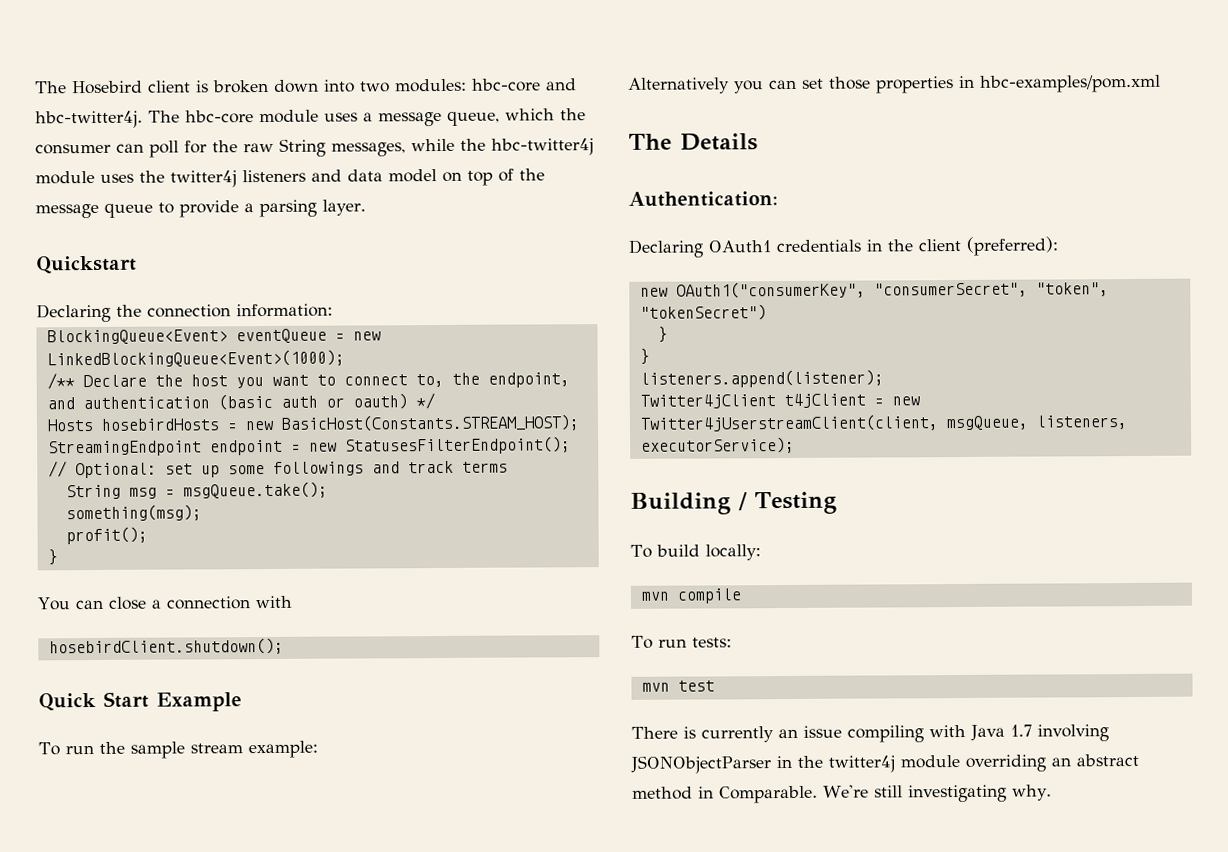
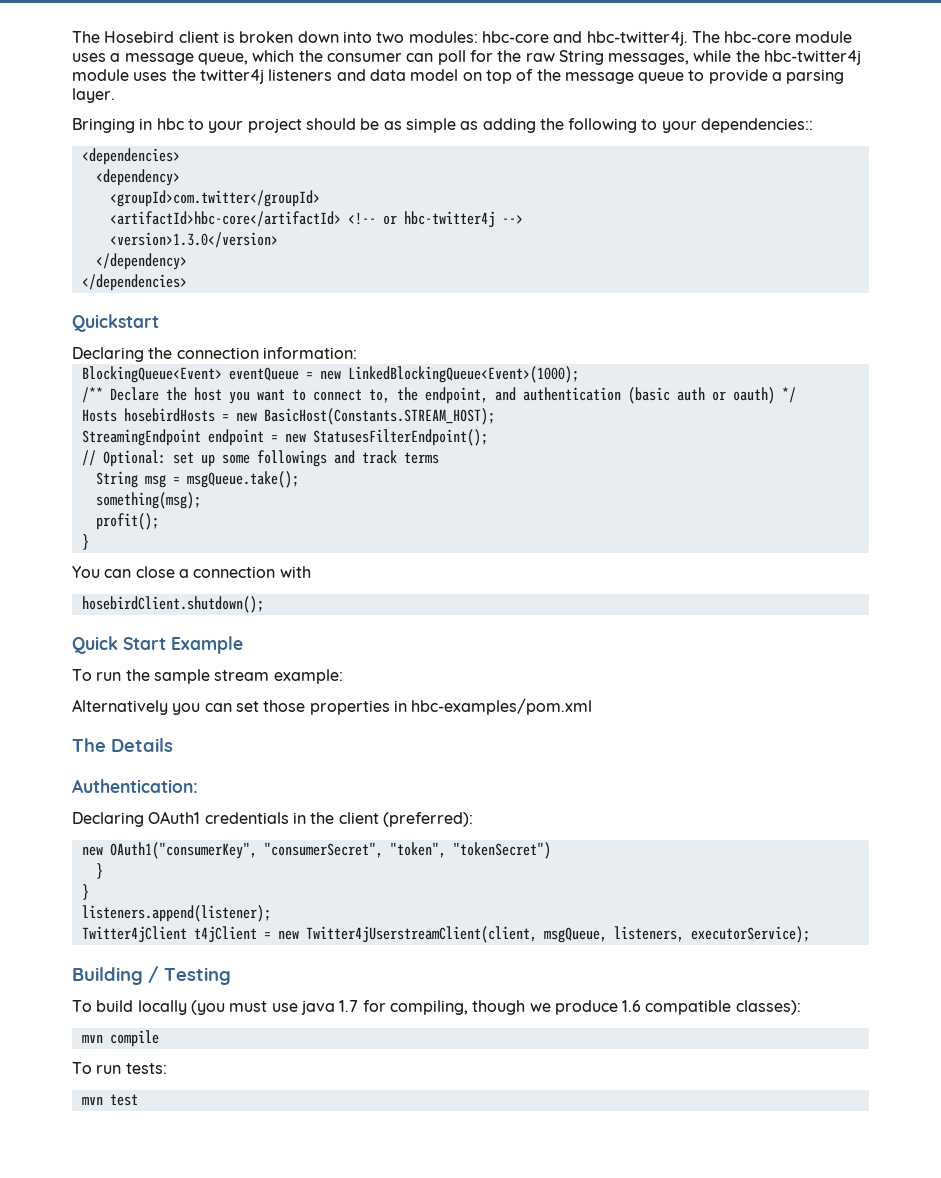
+ Bringing in hbc to your project should be as simple as adding the following to your dependencies::
+ <dependencies>
+ <dependency>
+ <groupId>com.twitter</groupId>
+ <artifactId>hbc-core</artifactId> <!-- or hbc-twitter4j -->
+ <version>1.3.0</version>
+ </dependency>
+ </dependencies>
- To build locally:
+ To build locally (you must use java 1.7 for compiling, though we produce 1.6 compatible classes):
- There is currently an issue compiling with Java 1.7 involving JSONObjectParser in the twitter4j module overriding an abstract method in Comparable. We're still investigating why.

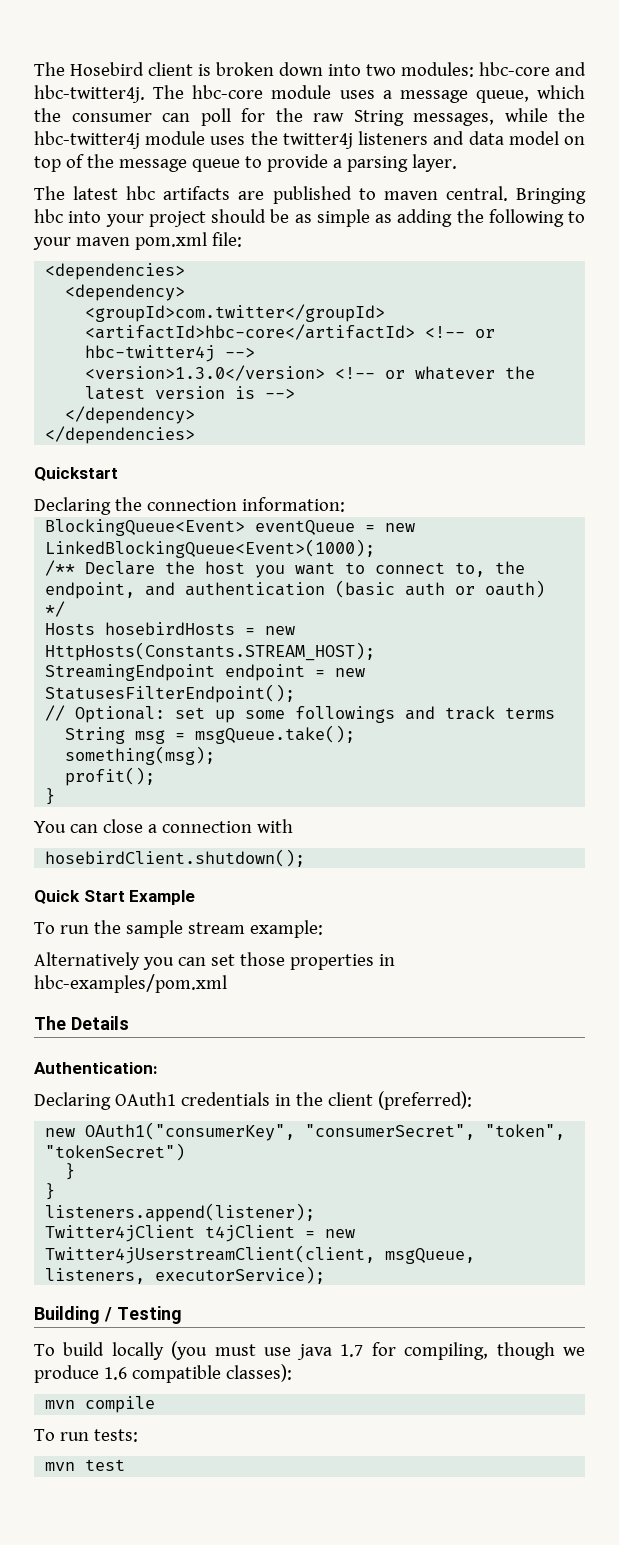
- Bringing in hbc to your project should be as simple as adding the following to your dependencies::
+ The latest hbc artifacts are published to maven central. Bringing hbc into your project should be as simple as adding the following to your maven pom.xml file:
- <version>1.3.0</version>
+ <version>1.3.0</version> <!-- or whatever the latest version is -->
- Hosts hosebirdHosts = new BasicHost(Constants.STREAM_HOST);
+ Hosts hosebirdHosts = new HttpHosts(Constants.STREAM_HOST);

